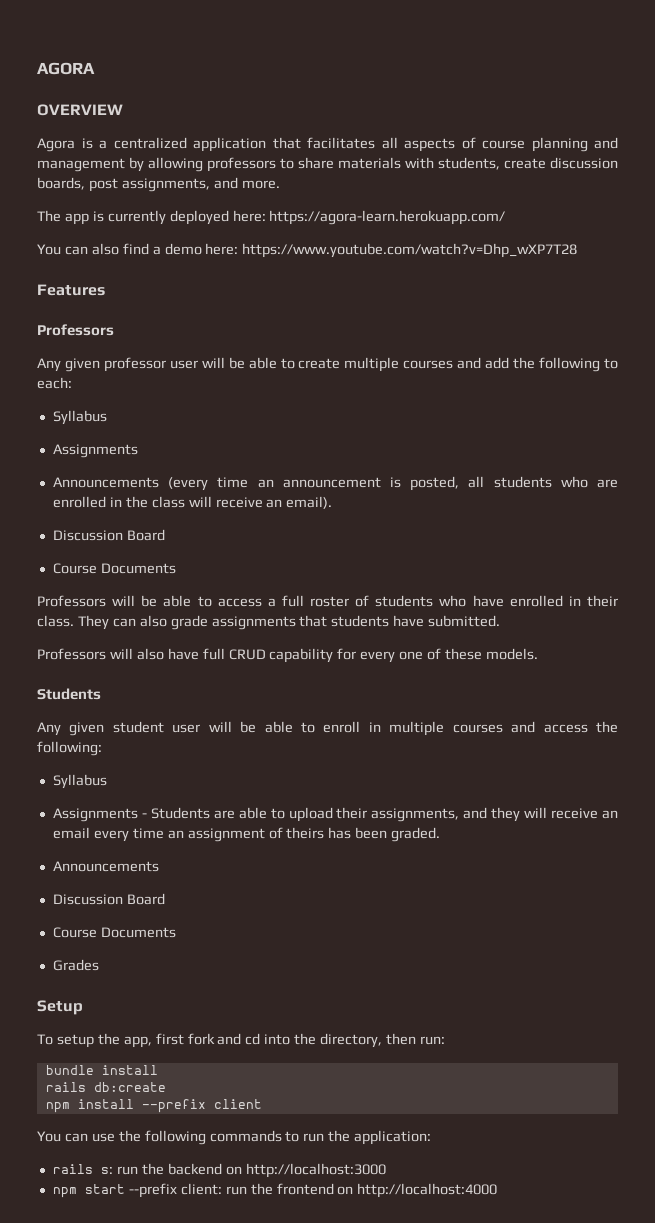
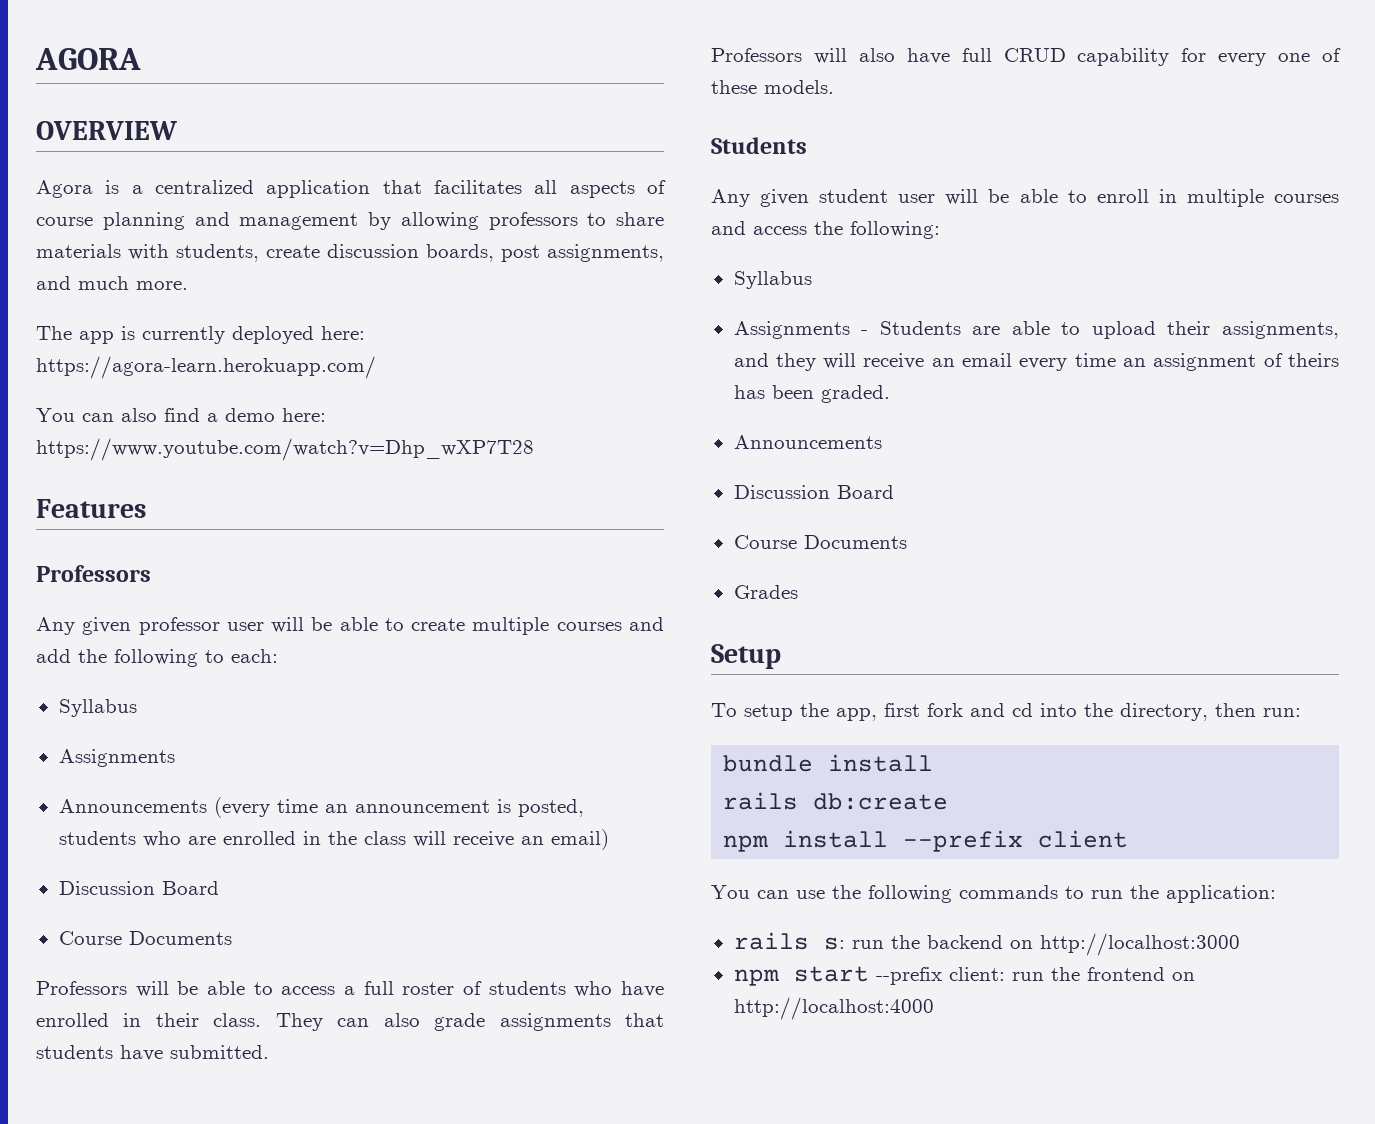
- Agora is a centralized application that facilitates all aspects of course planning and management by allowing professors to share materials with students, create discussion boards, post assignments, and more.
+ Agora is a centralized application that facilitates all aspects of course planning and management by allowing professors to share materials with students, create discussion boards, post assignments, and much more.
- Announcements (every time an announcement is posted, all students who are enrolled in the class will receive an email).
+ Announcements (every time an announcement is posted, students who are enrolled in the class will receive an email)

